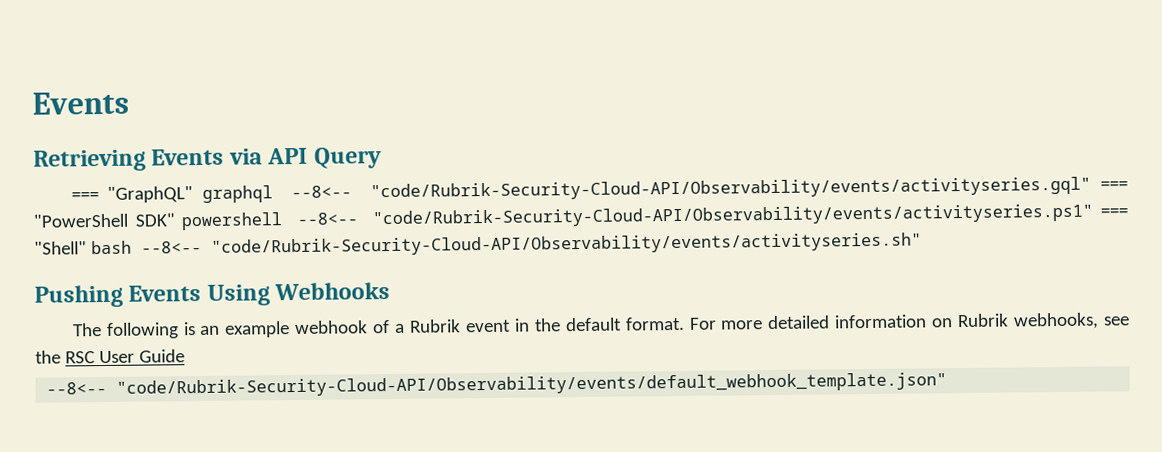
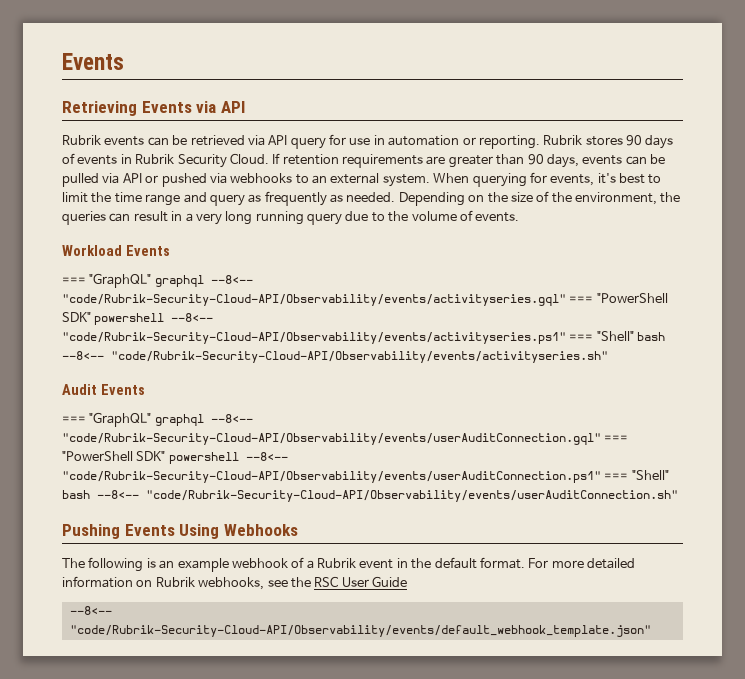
- Retrieving Events via API Query
+ Retrieving Events via API
+ Rubrik events can be retrieved via API query for use in automation or reporting. Rubrik stores 90 days of events in Rubrik Security Cloud. If retention requirements are greater than 90 days, events can be pulled via API or pushed via webhooks to an external system. When querying for events, it's best to limit the time range and query as frequently as needed. Depending on the size of the environment, the queries can result in a very long running query due to the volume of events.
+ Workload Events
+ Audit Events
+ === "GraphQL" graphql --8<-- "code/Rubrik-Security-Cloud-API/Observability/events/userAuditConnection.gql" === "PowerShell SDK" powershell --8<-- "code/Rubrik-Security-Cloud-API/Observability/events/userAuditConnection.ps1" === "Shell" bash --8<-- "code/Rubrik-Security-Cloud-API/Observability/events/userAuditConnection.sh"

